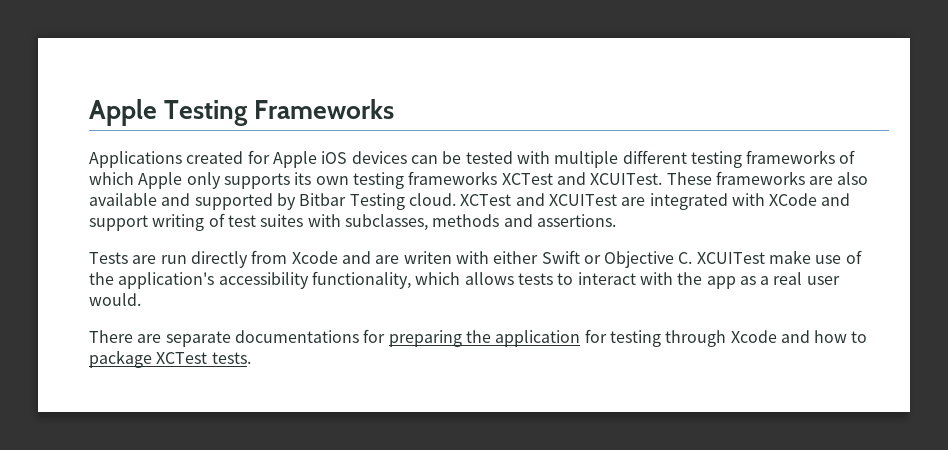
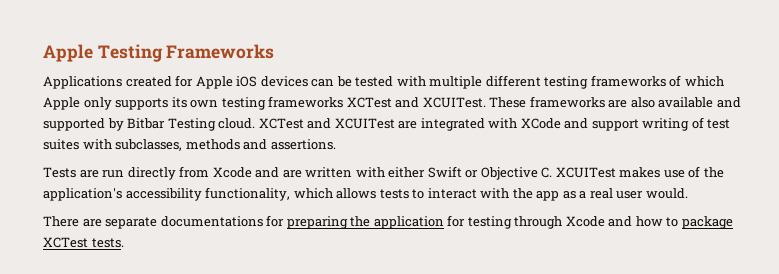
- Tests are run directly from Xcode and are writen with either Swift or Objective C. XCUITest make use of the application's accessibility functionality, which allows tests to interact with the app as a real user would.
+ Tests are run directly from Xcode and are written with either Swift or Objective C. XCUITest makes use of the application's accessibility functionality, which allows tests to interact with the app as a real user would.

